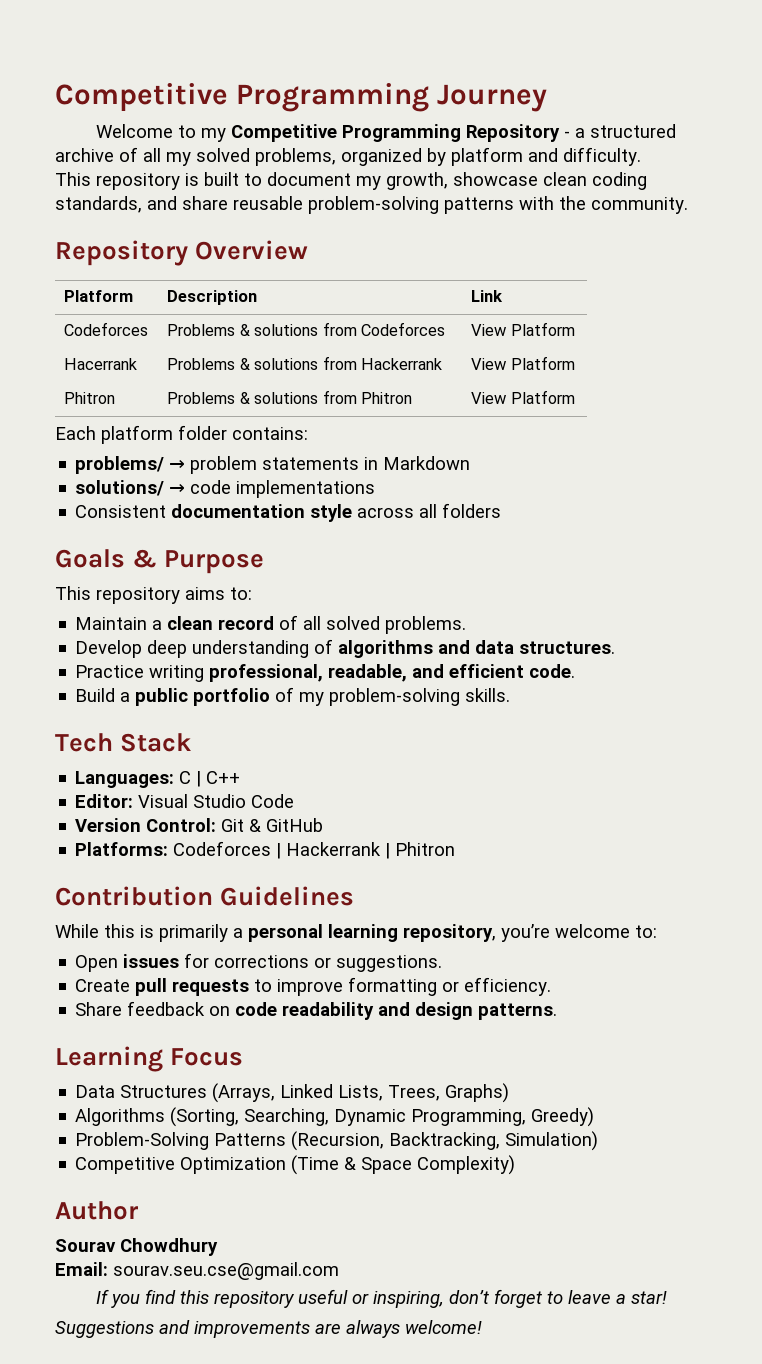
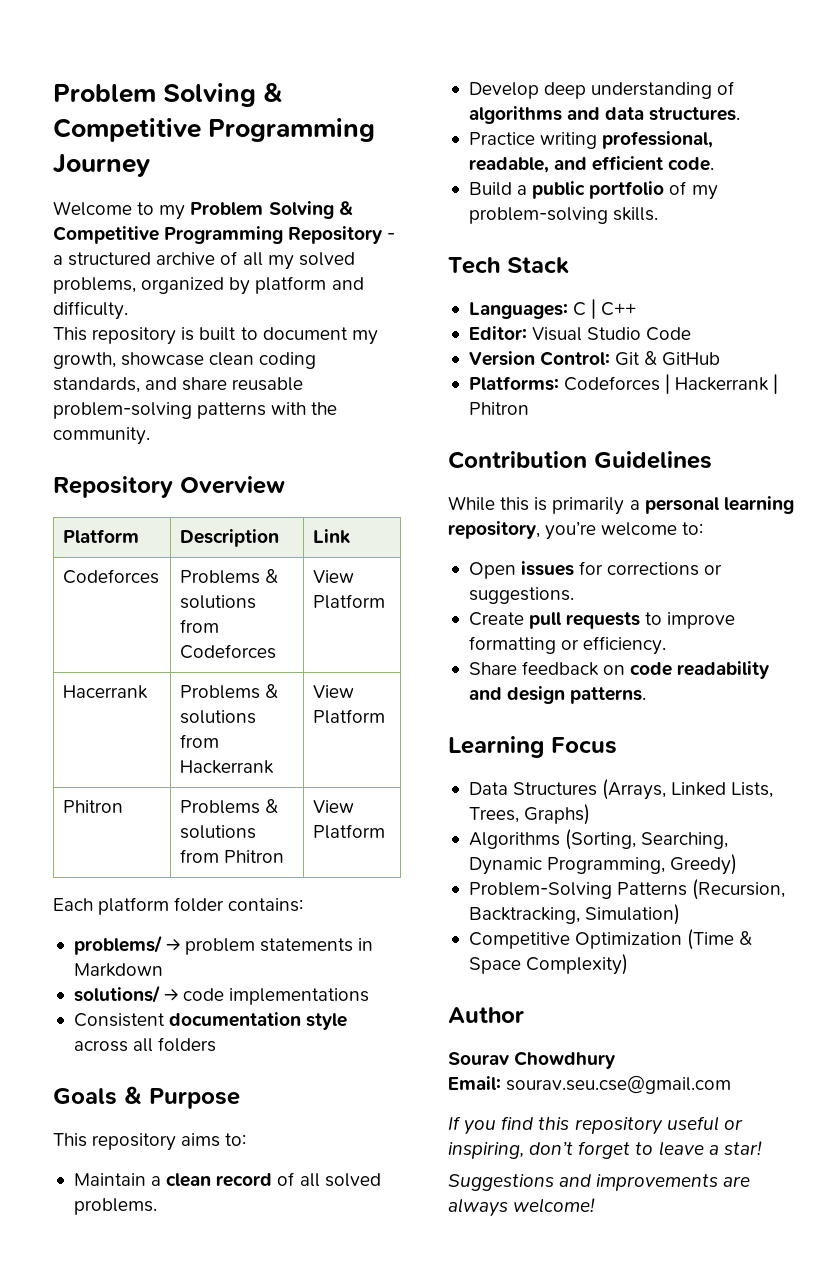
- Competitive Programming Journey
+ Problem Solving & Competitive Programming Journey
- Welcome to my Competitive Programming Repository - a structured archive of all my solved problems, organized by platform and difficulty.
+ Welcome to my Problem Solving & Competitive Programming Repository - a structured archive of all my solved problems, organized by platform and difficulty.

